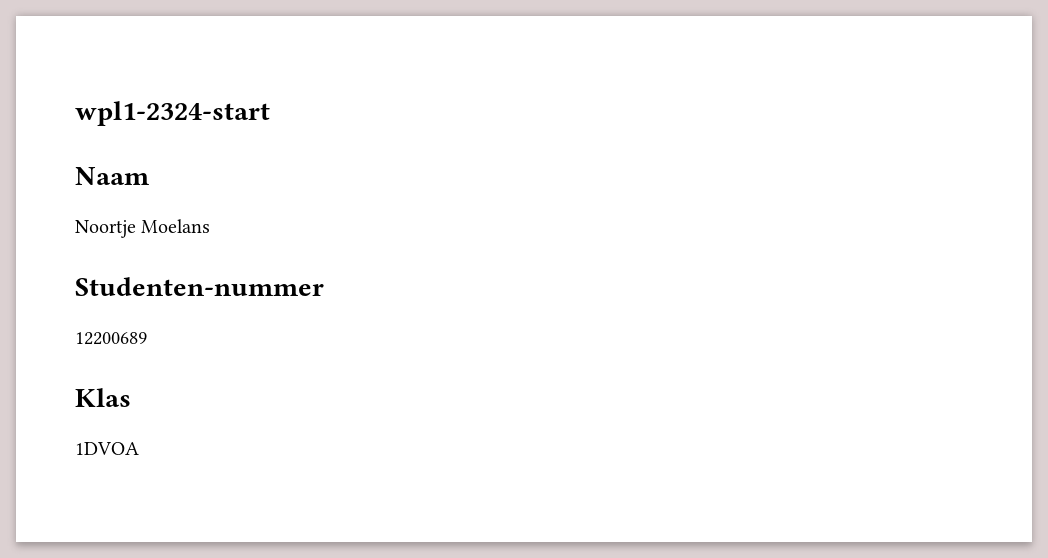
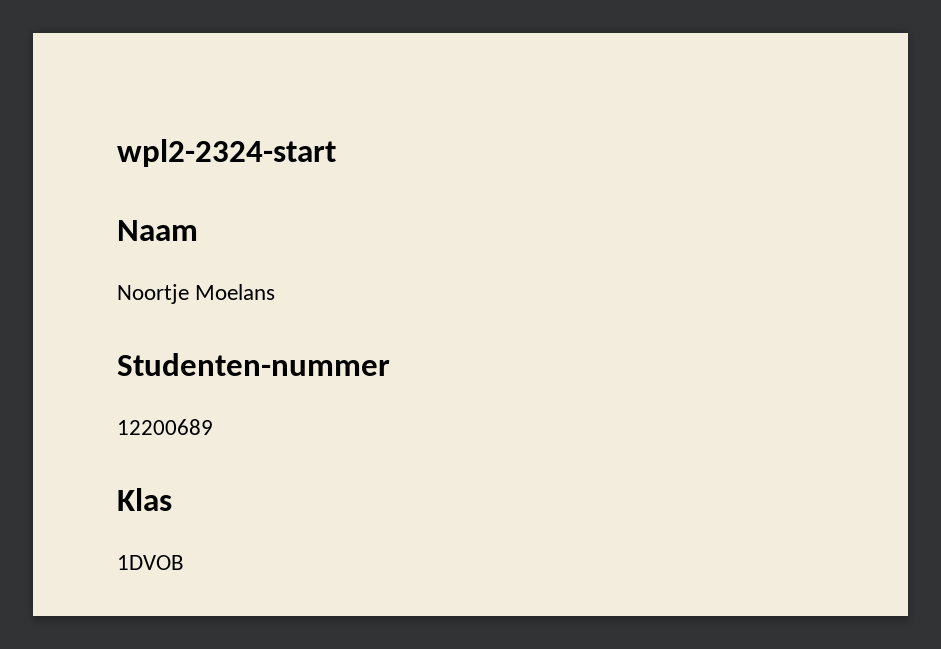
- wpl1-2324-start
+ wpl2-2324-start
- 1DVOA
+ 1DVOB

